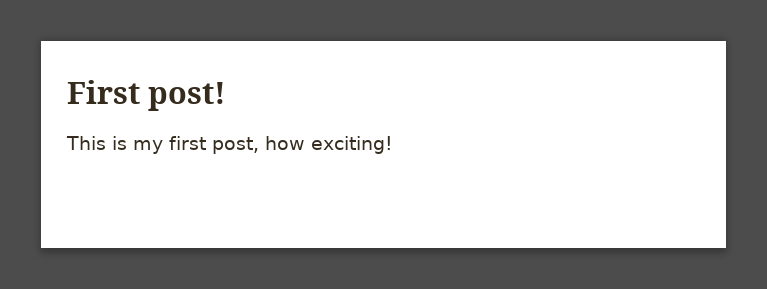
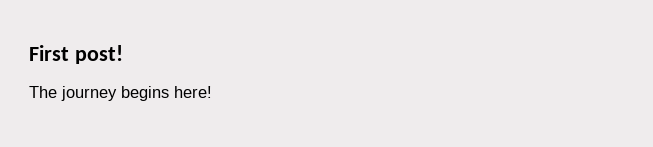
- This is my first post, how exciting!
+ The journey begins here!

